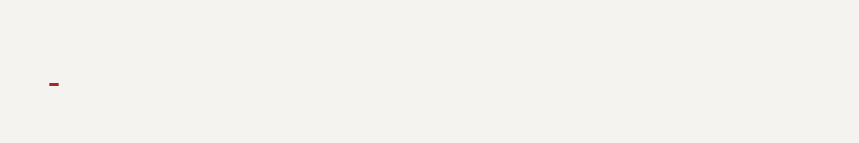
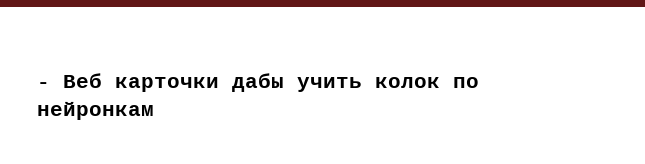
- -
+ - Веб карточки дабы учить колок по нейронкам

